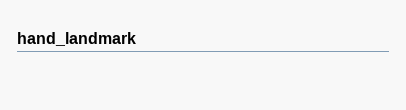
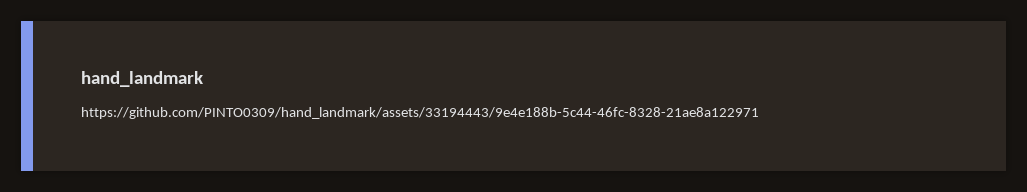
+ https://github.com/PINTO0309/hand_landmark/assets/33194443/9e4e188b-5c44-46fc-8328-21ae8a122971

